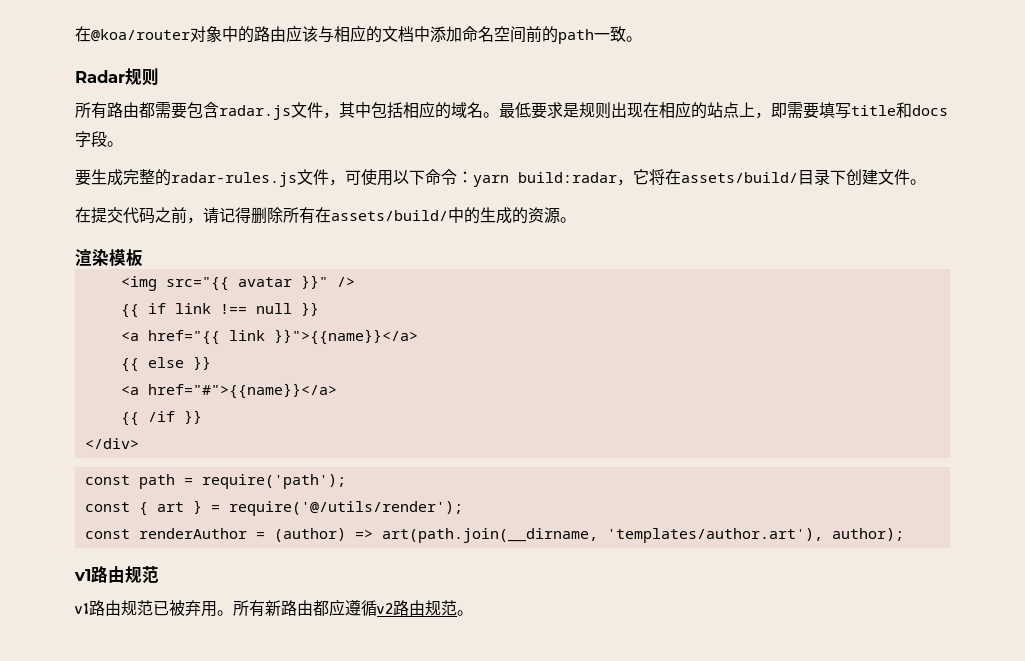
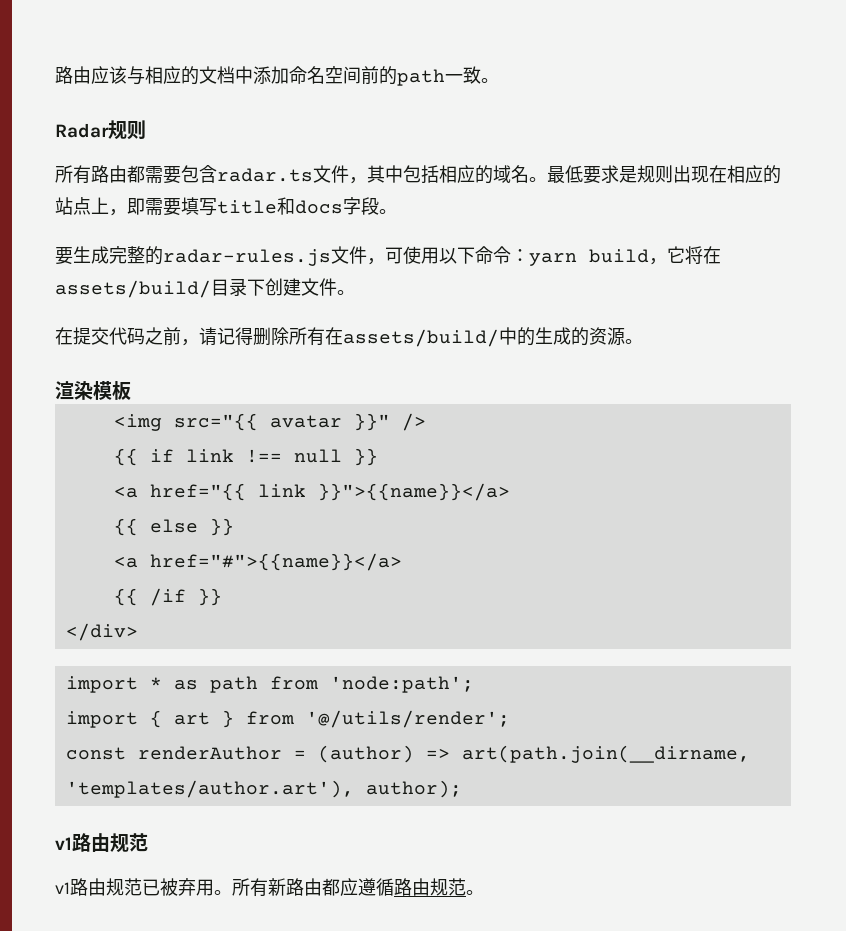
- 在@koa/router对象中的路由应该与相应的文档中添加命名空间前的path一致。
+ 路由应该与相应的文档中添加命名空间前的path一致。
- 所有路由都需要包含radar.js文件，其中包括相应的域名。
+ 所有路由都需要包含radar.ts文件，其中包括相应的域名。
- 要生成完整的radar-rules.js文件，可使用以下命令：yarn build:radar，它将在assets/build/目录下创建文件。
+ 要生成完整的radar-rules.js文件，可使用以下命令：yarn build，它将在assets/build/目录下创建文件。
- const path = require('path');
- const { art } = require('@/utils/render');
+ import * as path from 'node:path';
+ import { art } from '@/utils/render';
- 所有新路由都应遵循v2路由规范。
+ 所有新路由都应遵循路由规范。

